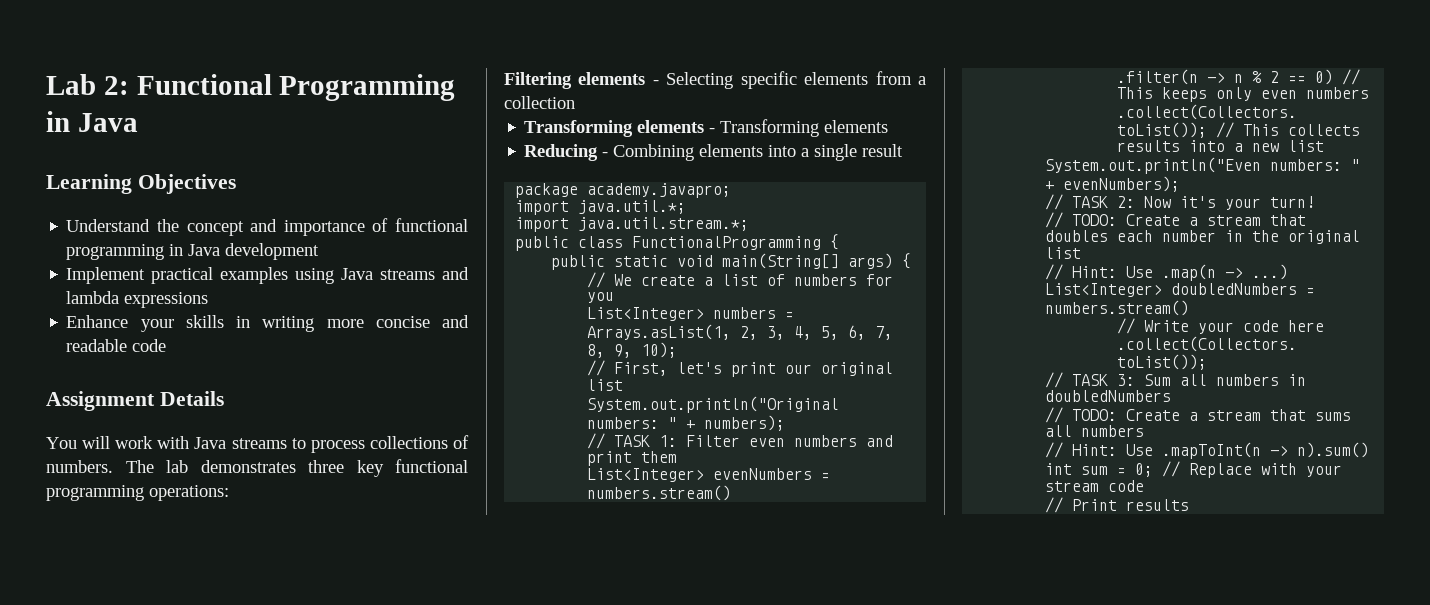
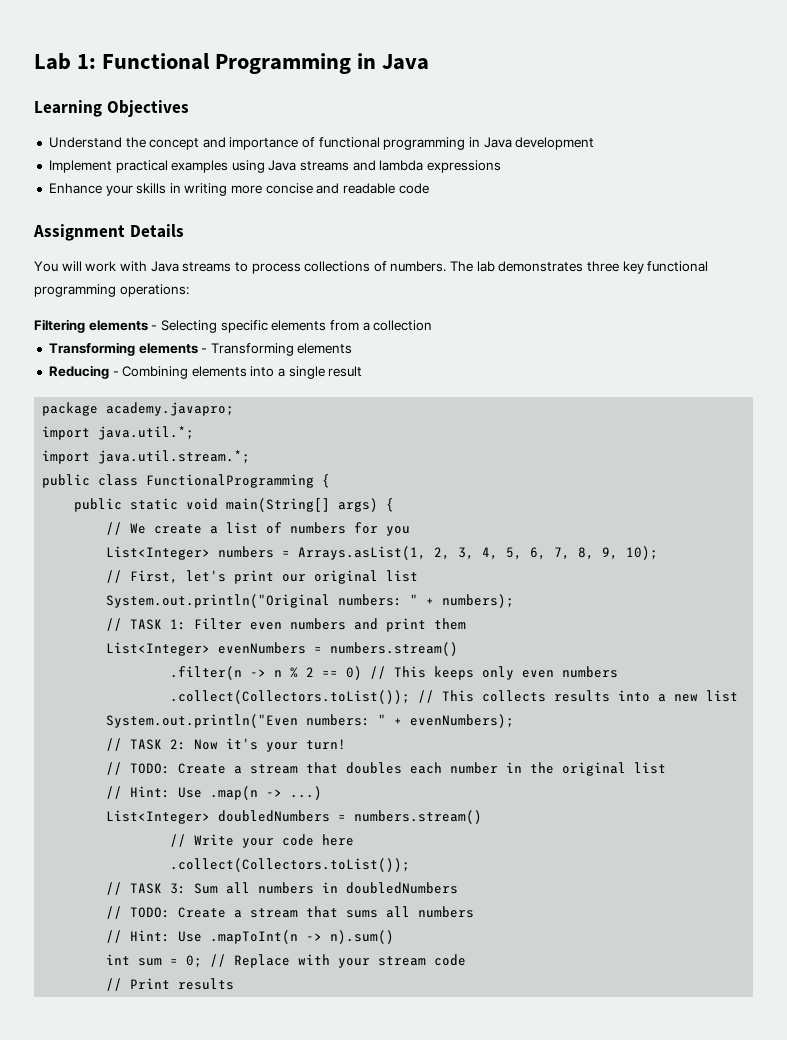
- Lab 2: Functional Programming in Java
+ Lab 1: Functional Programming in Java

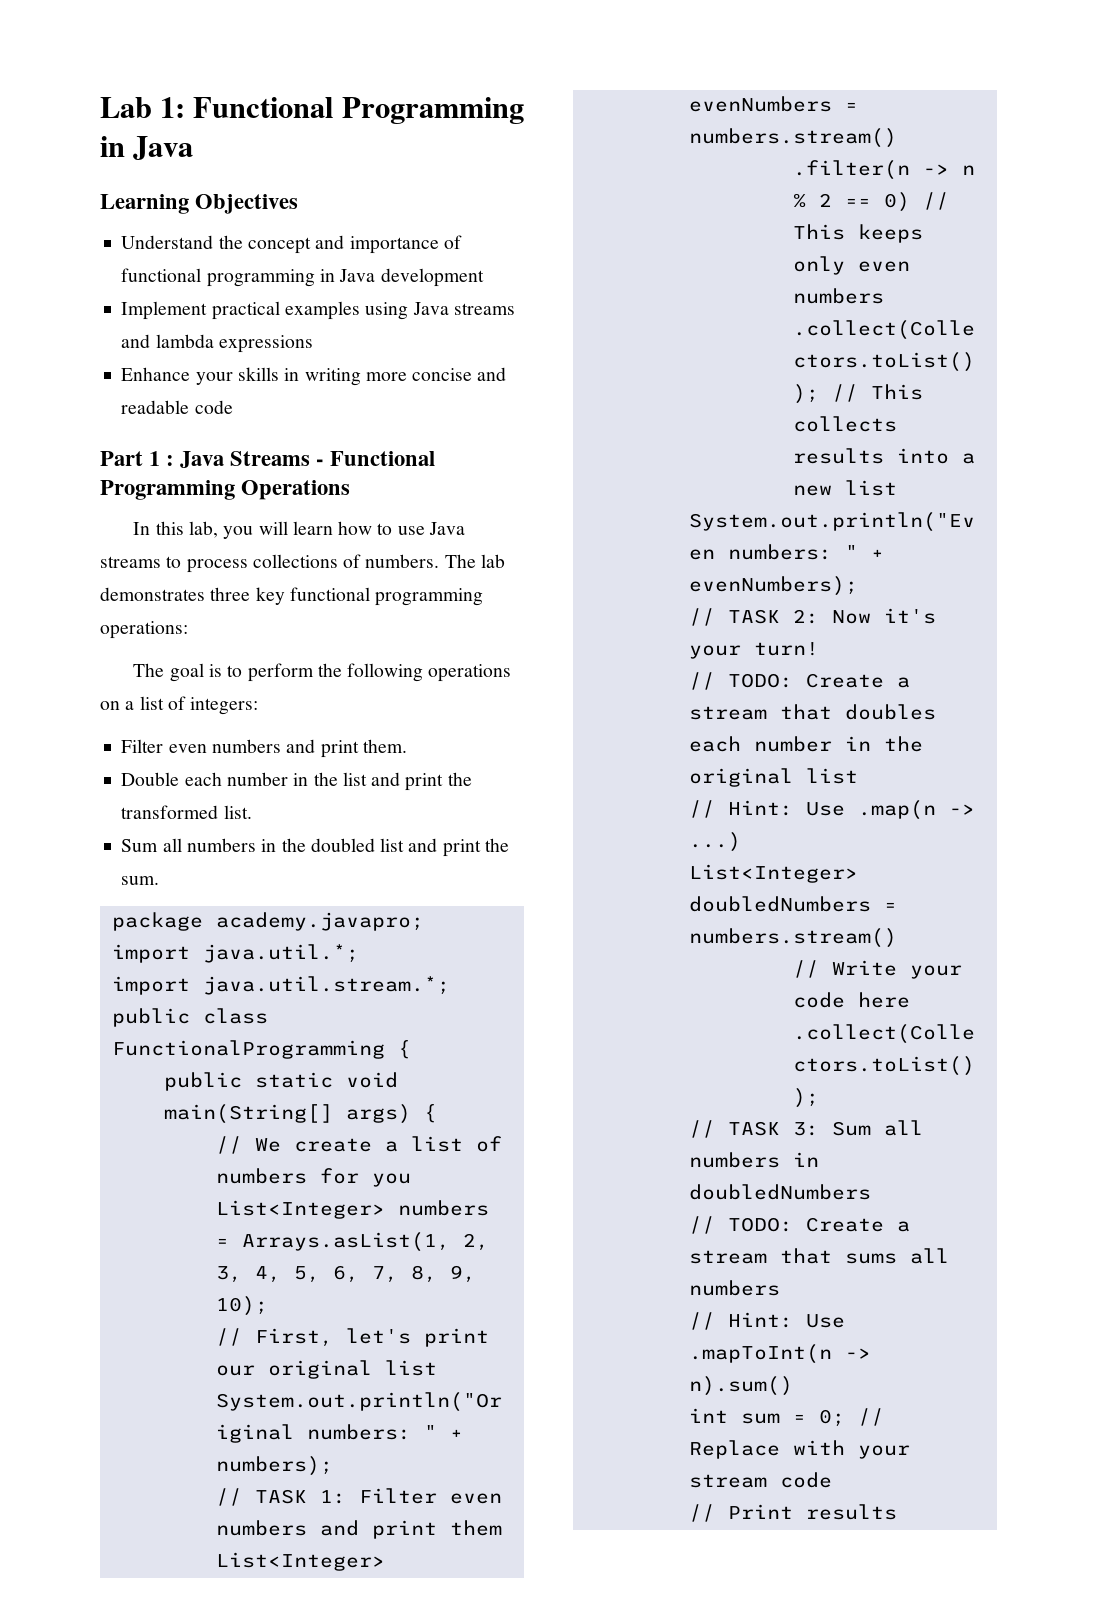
- Assignment Details
- You will work with Java streams to process collections of numbers.
+ Part 1 : Java Streams - Functional Programming Operations
+ In this lab, you will learn how to use Java streams to process collections of numbers.
- Filtering elements - Selecting specific elements from a collection
- Transforming elements - Transforming elements
- Reducing - Combining elements into a single result
+ The goal is to perform the following operations on a list of integers:
+ Filter even numbers and print them.
+ Double each number in the list and print the transformed list.
+ Sum all numbers in the doubled list and print the sum.

